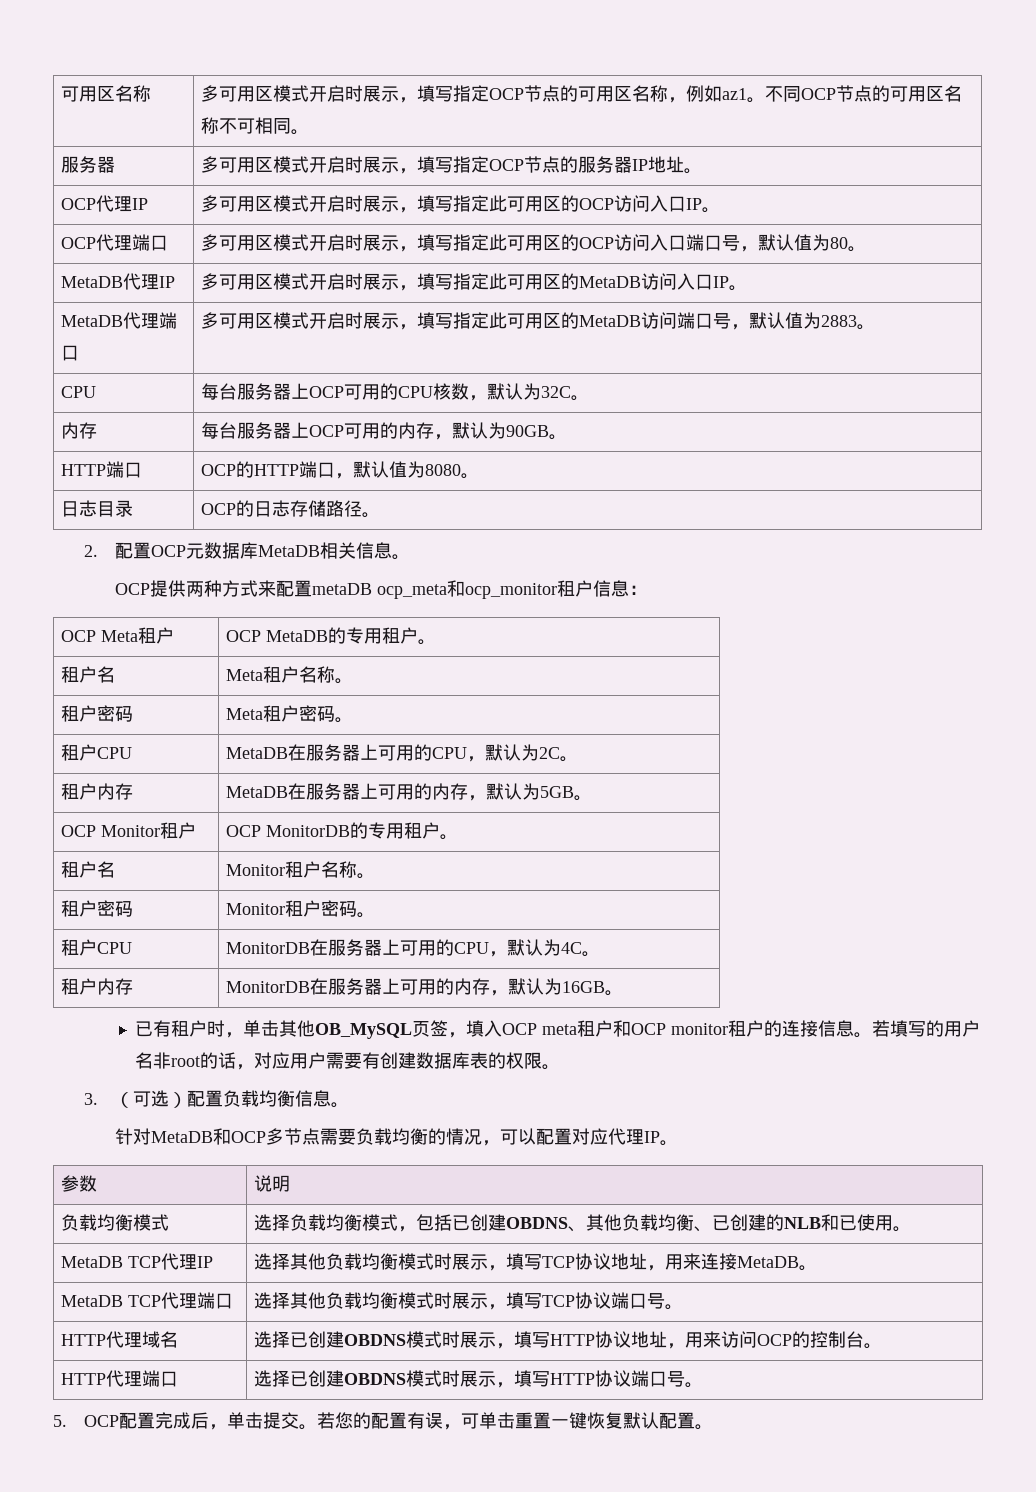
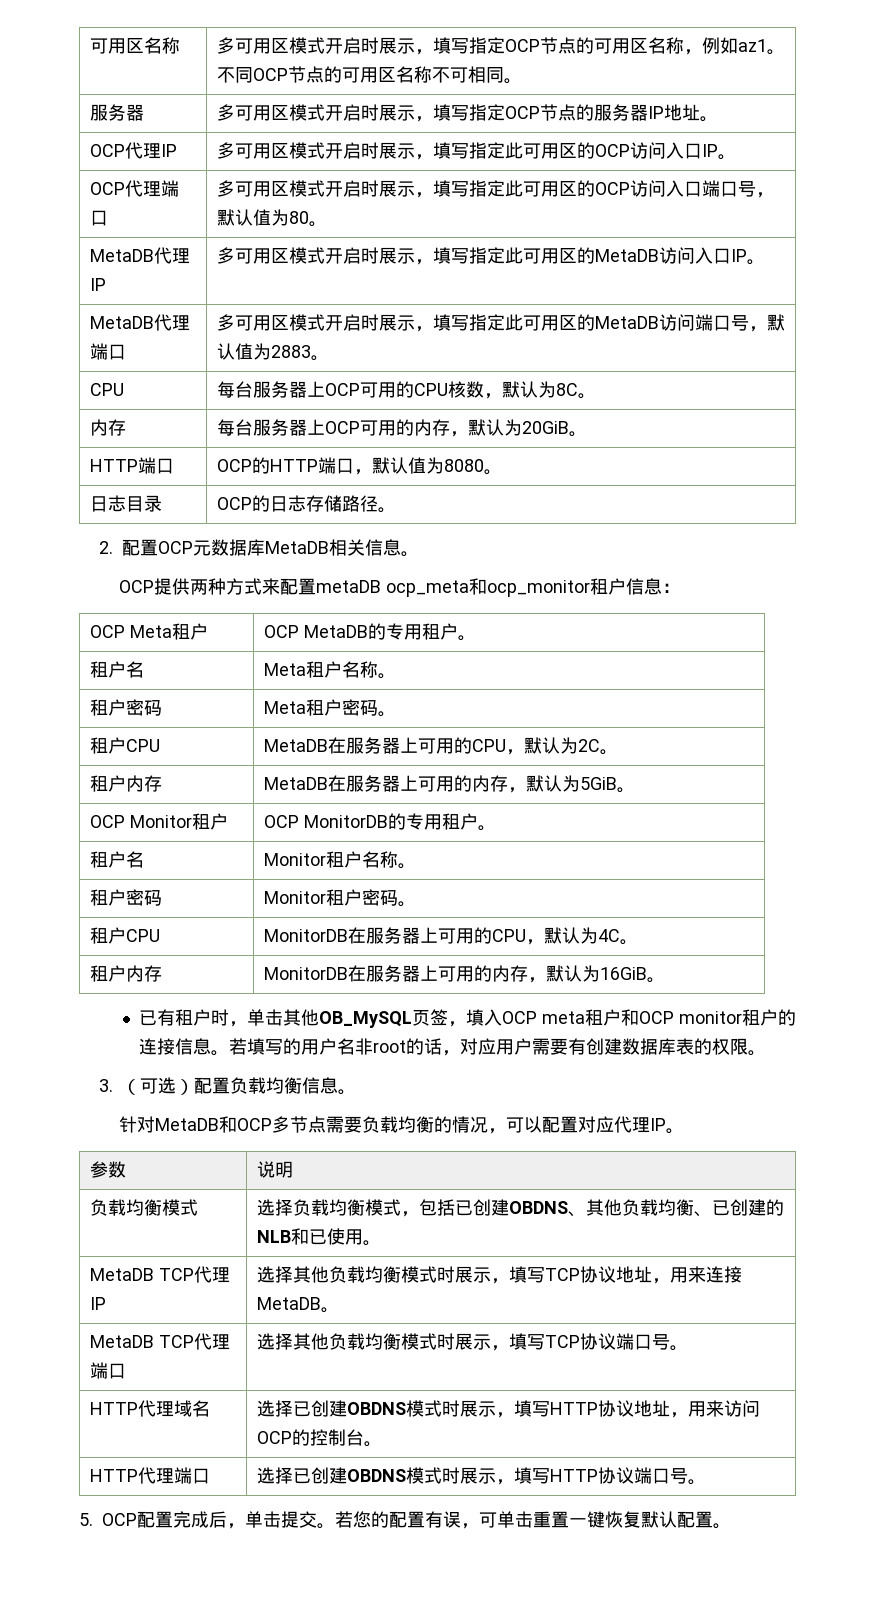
- CPU | 每台服务器上OCP可用的CPU核数，默认为32C。
+ CPU | 每台服务器上OCP可用的CPU核数，默认为8C。
- 内存 | 每台服务器上OCP可用的内存，默认为90GB。
+ 内存 | 每台服务器上OCP可用的内存，默认为20GiB。
- 租户内存 | MetaDB在服务器上可用的内存，默认为5GB。
+ 租户内存 | MetaDB在服务器上可用的内存，默认为5GiB。
- 租户内存 | MonitorDB在服务器上可用的内存，默认为16GB。
+ 租户内存 | MonitorDB在服务器上可用的内存，默认为16GiB。

